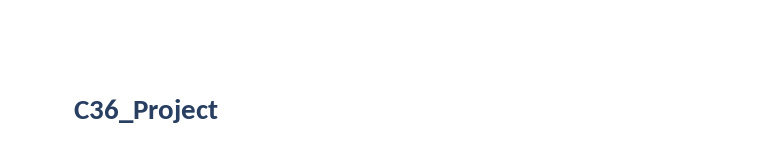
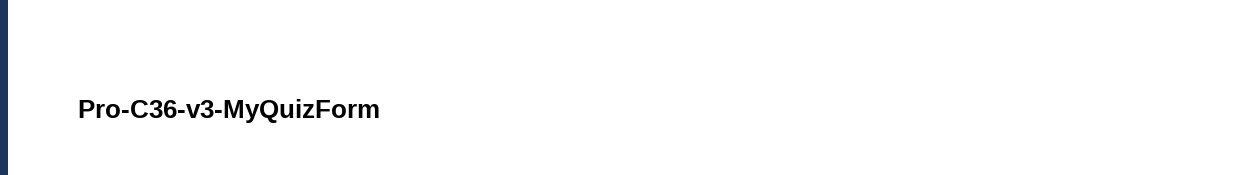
- C36_Project
+ Pro-C36-v3-MyQuizForm

